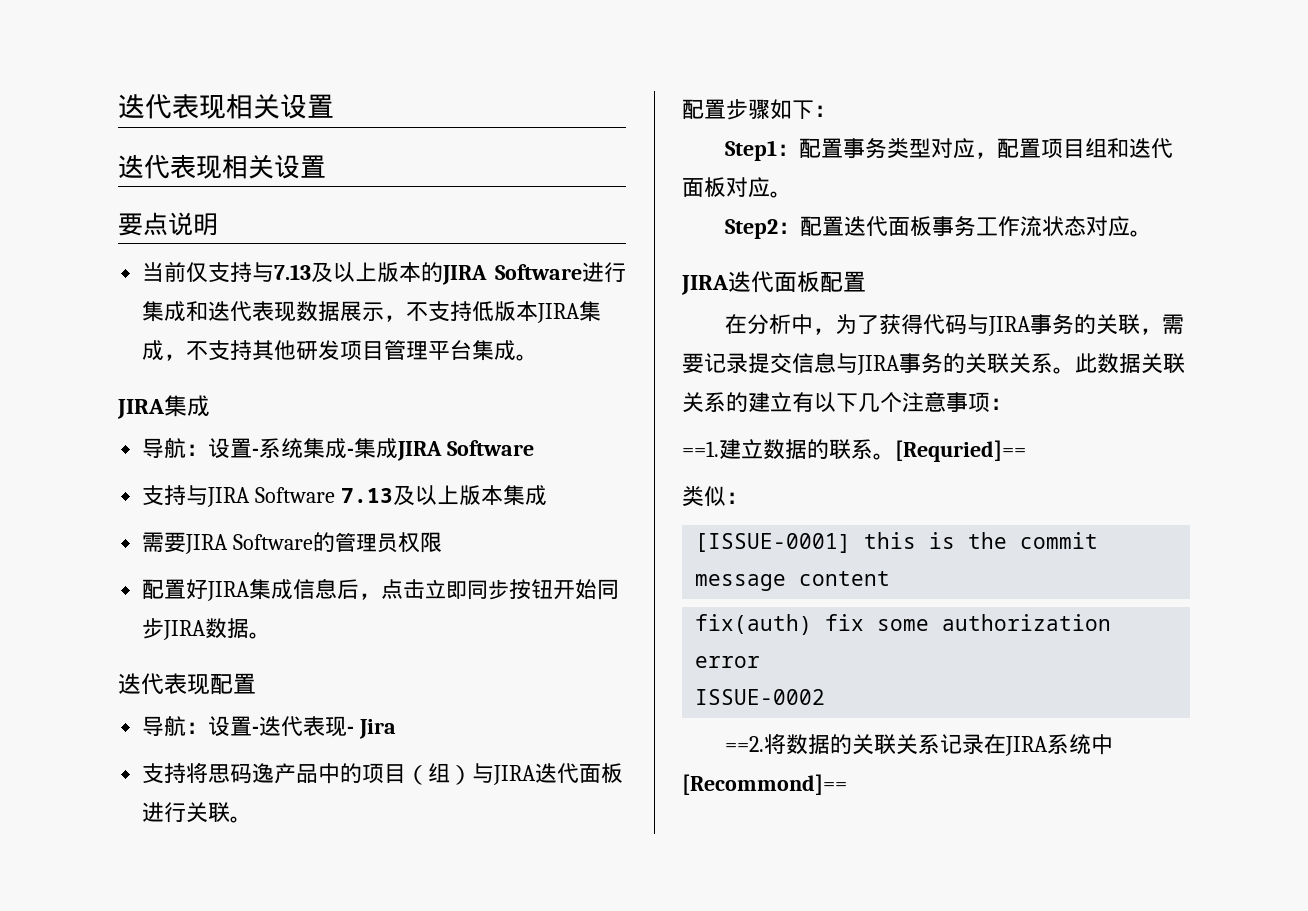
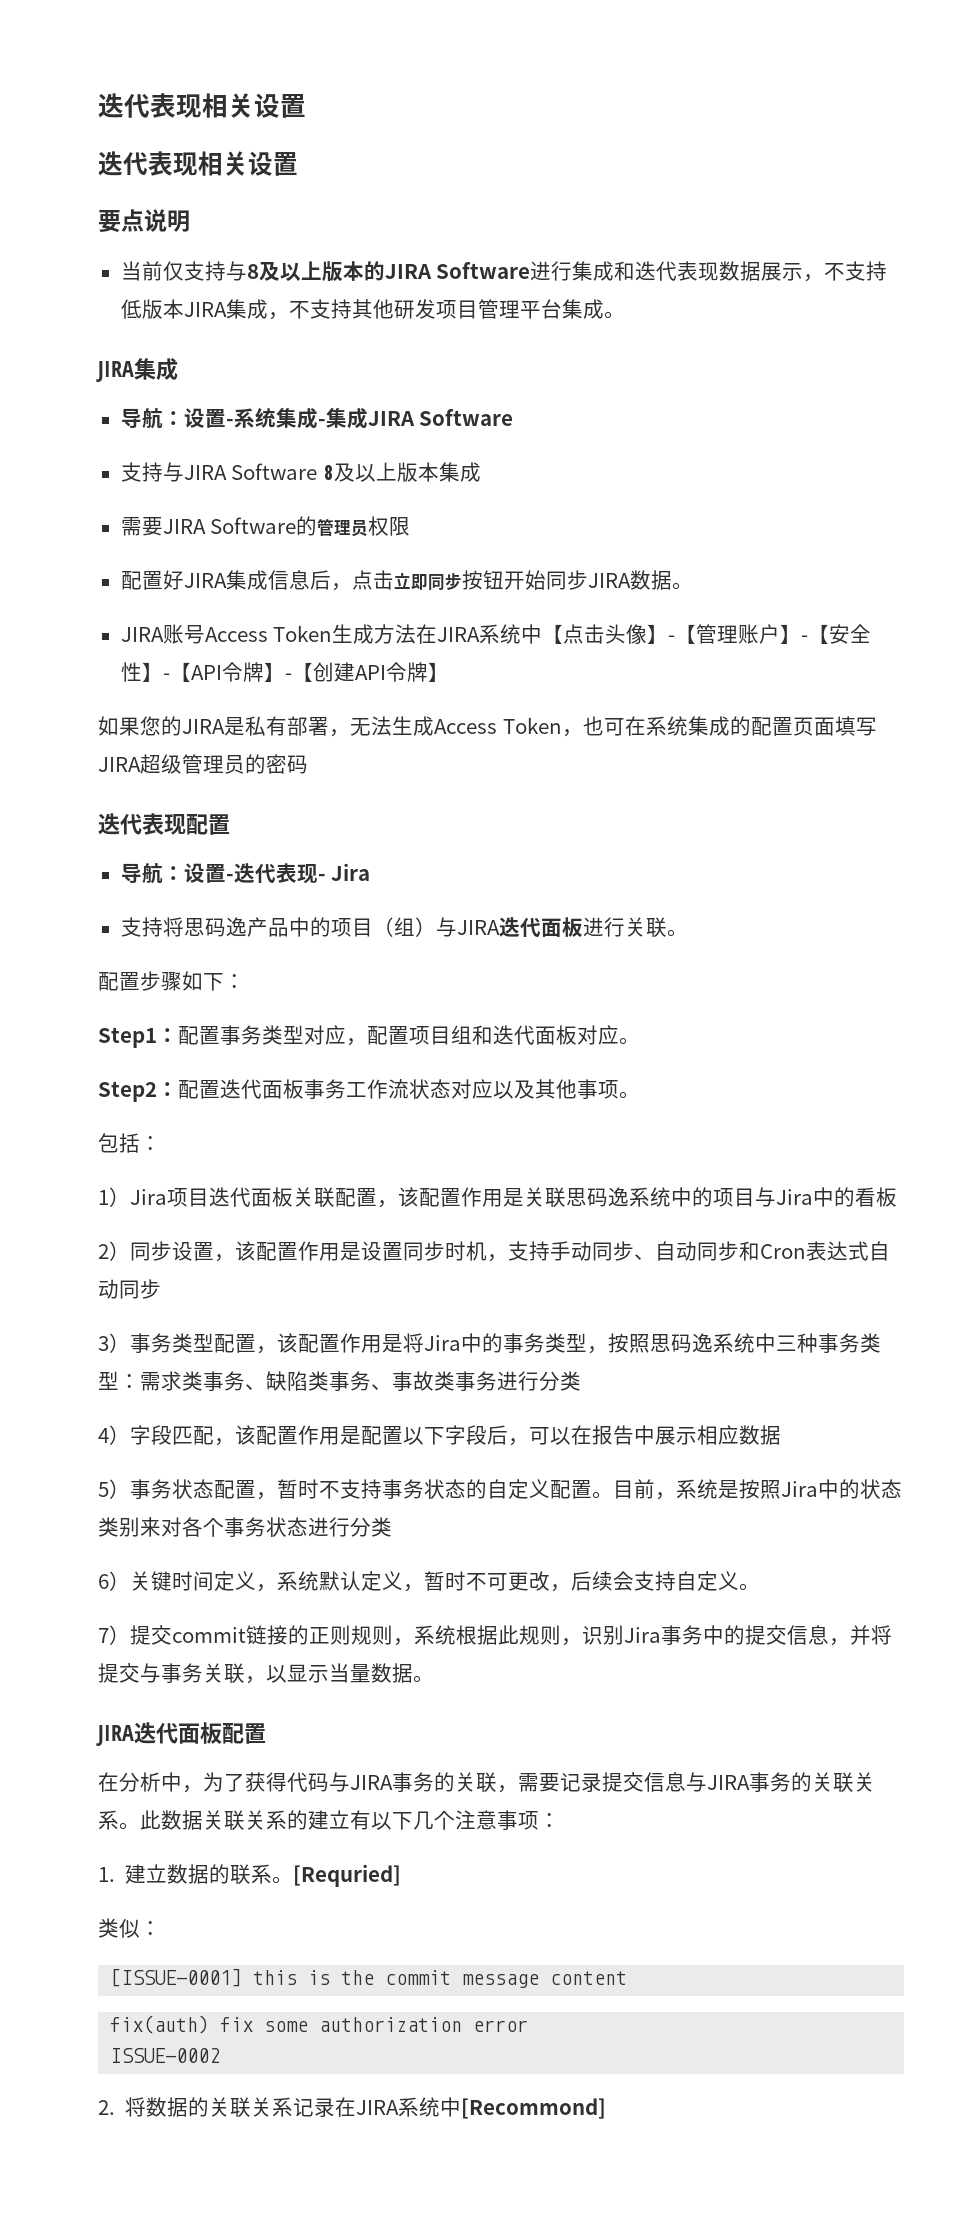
- 当前仅支持与7.13及以上版本的JIRA Software进行集成和迭代表现数据展示，不支持低版本JIRA集成，不支持其他研发项目管理平台集成。
+ 当前仅支持与8及以上版本的JIRA Software进行集成和迭代表现数据展示，不支持低版本JIRA集成，不支持其他研发项目管理平台集成。
- 支持与JIRA Software 7.13及以上版本集成
+ 支持与JIRA Software 8及以上版本集成
+ JIRA账号Access Token生成方法在JIRA系统中【点击头像】-【管理账户】-【安全性】-【API令牌】-【创建API令牌】
+ 如果您的JIRA是私有部署，无法生成Access Token，也可在系统集成的配置页面填写JIRA超级管理员的密码
- Step2：配置迭代面板事务工作流状态对应。
+ Step2：配置迭代面板事务工作流状态对应以及其他事项。
+ 包括：
+ 1）Jira项目迭代面板关联配置，该配置作用是关联思码逸系统中的项目与Jira中的看板
+ 2）同步设置，该配置作用是设置同步时机，支持手动同步、自动同步和Cron表达式自动同步
+ 3）事务类型配置，该配置作用是将Jira中的事务类型，按照思码逸系统中三种事务类型：需求类事务、缺陷类事务、事故类事务进行分类
+ 4）字段匹配，该配置作用是配置以下字段后，可以在报告中展示相应数据
+ 5）事务状态配置，暂时不支持事务状态的自定义配置。目前，系统是按照Jira中的状态类别来对各个事务状态进行分类
+ 6）关键时间定义，系统默认定义，暂时不可更改，后续会支持自定义。
+ 7）提交commit链接的正则规则，系统根据此规则，识别Jira事务中的提交信息，并将提交与事务关联，以显示当量数据。
- ==1.建立数据的联系。
+ 1.建立数据的联系。
- [Requried]==
+ [Requried]
- ==2.将数据的关联关系记录在JIRA系统中[Recommond]==
+ 2.将数据的关联关系记录在JIRA系统中[Recommond]

